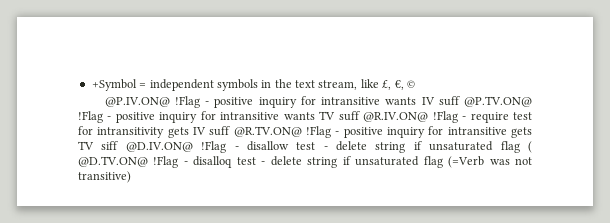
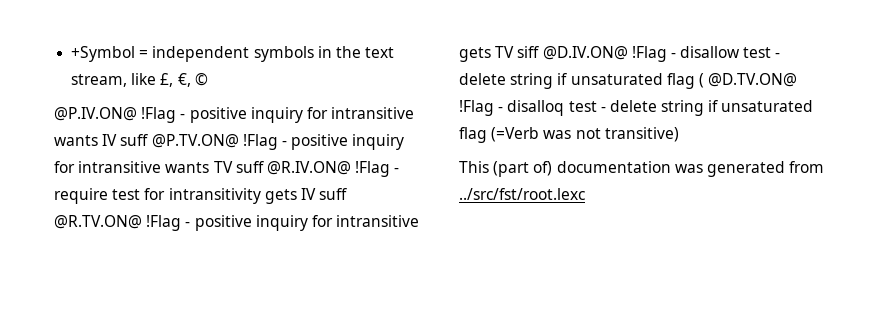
+ This (part of) documentation was generated from ../src/fst/root.lexc

